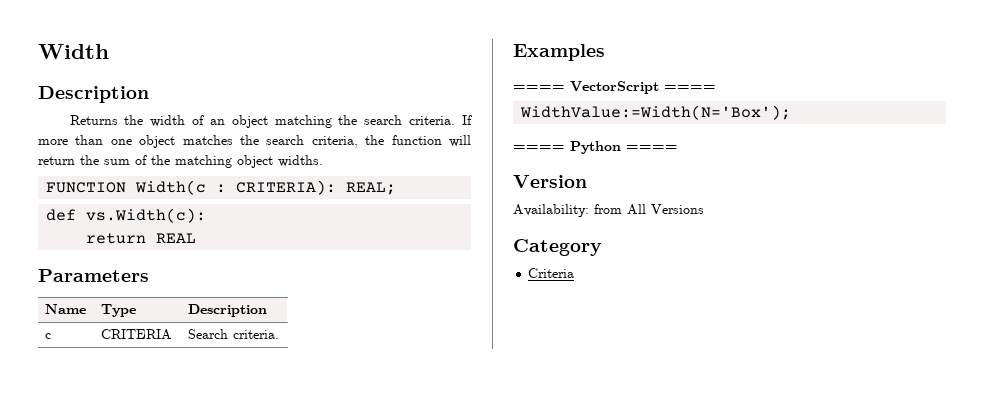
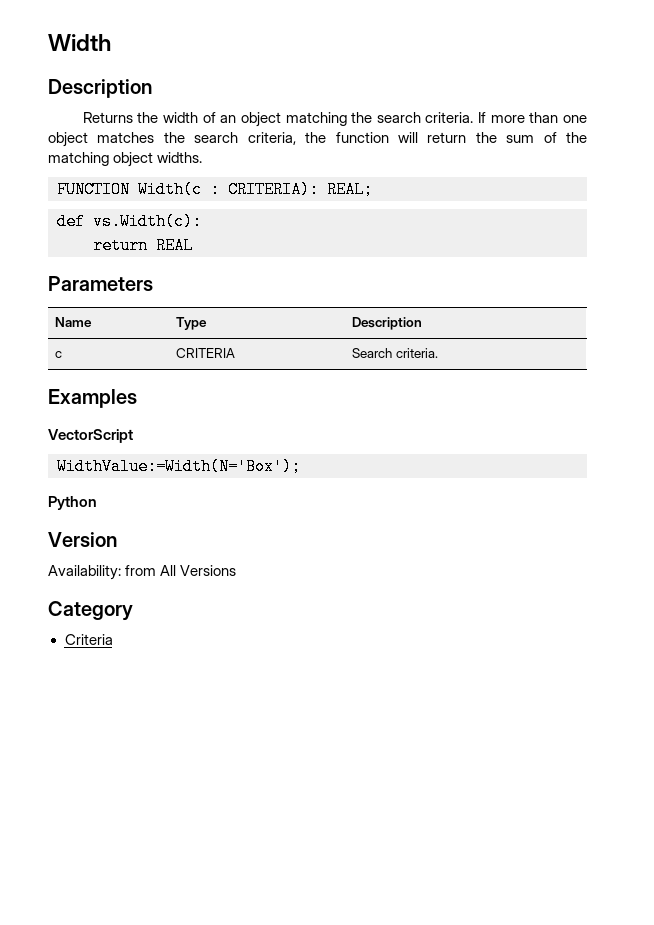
- ==== VectorScript ====
+ VectorScript
- ==== Python ====
+ Python

